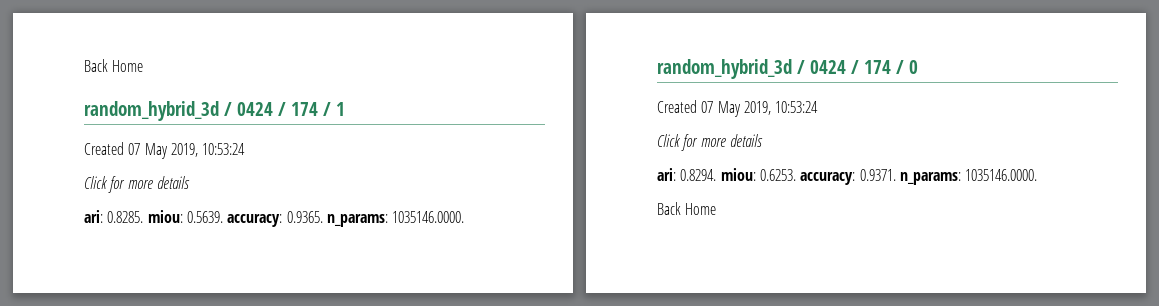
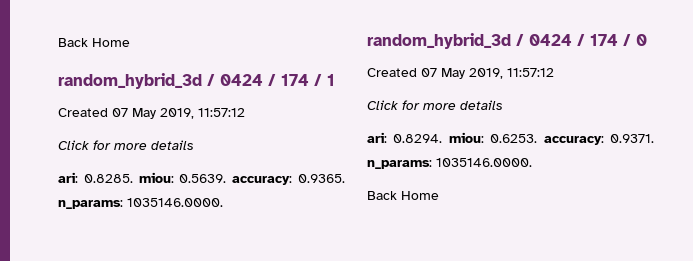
  random_hybrid_3d / 0424 / 174 / 1
- Created 07 May 2019, 10:53:24
+ Created 07 May 2019, 11:57:12
  random_hybrid_3d / 0424 / 174 / 0
- Created 07 May 2019, 10:53:24
+ Created 07 May 2019, 11:57:12

